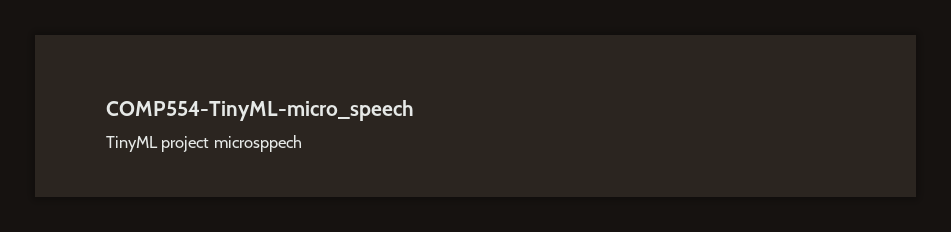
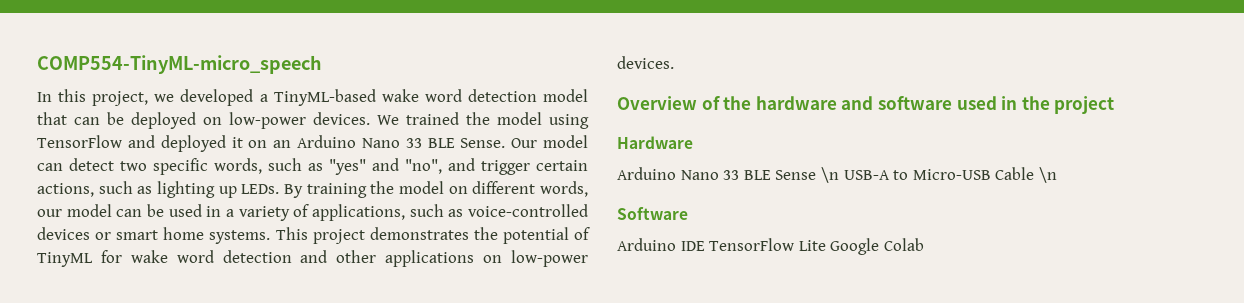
- TinyML project microsppech
+ In this project, we developed a TinyML-based wake word detection model that can be deployed on low-power devices. We trained the model using TensorFlow and deployed it on an Arduino Nano 33 BLE Sense. Our model can detect two specific words, such as "yes" and "no", and trigger certain actions, such as lighting up LEDs. By training the model on different words, our model can be used in a variety of applications, such as voice-controlled devices or smart home systems. This project demonstrates the potential of TinyML for wake word detection and other applications on low-power devices.
+ Overview of the hardware and software used in the project
+ Hardware
+ Arduino Nano 33 BLE Sense \n USB-A to Micro-USB Cable \n
+ Software
+ Arduino IDE TensorFlow Lite Google Colab

